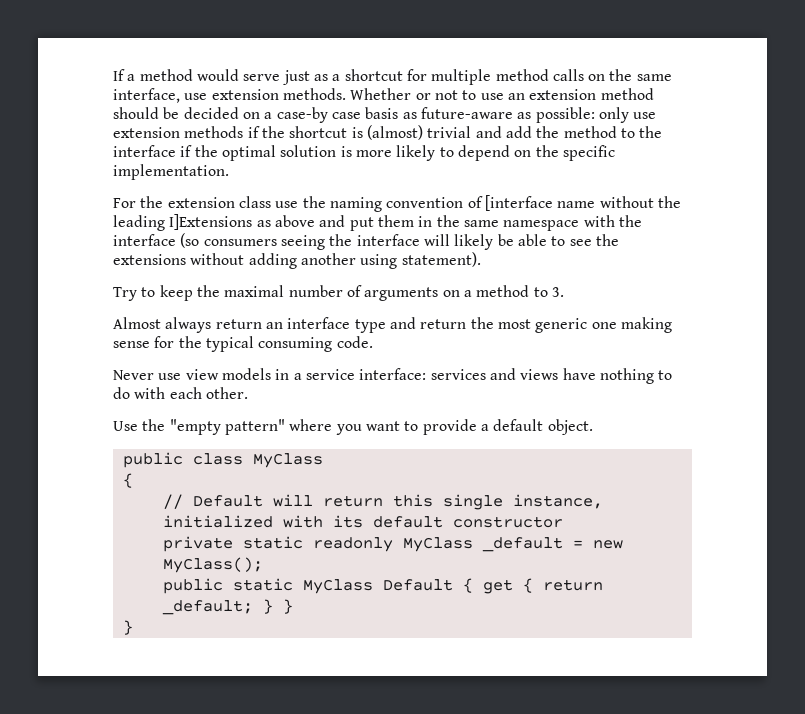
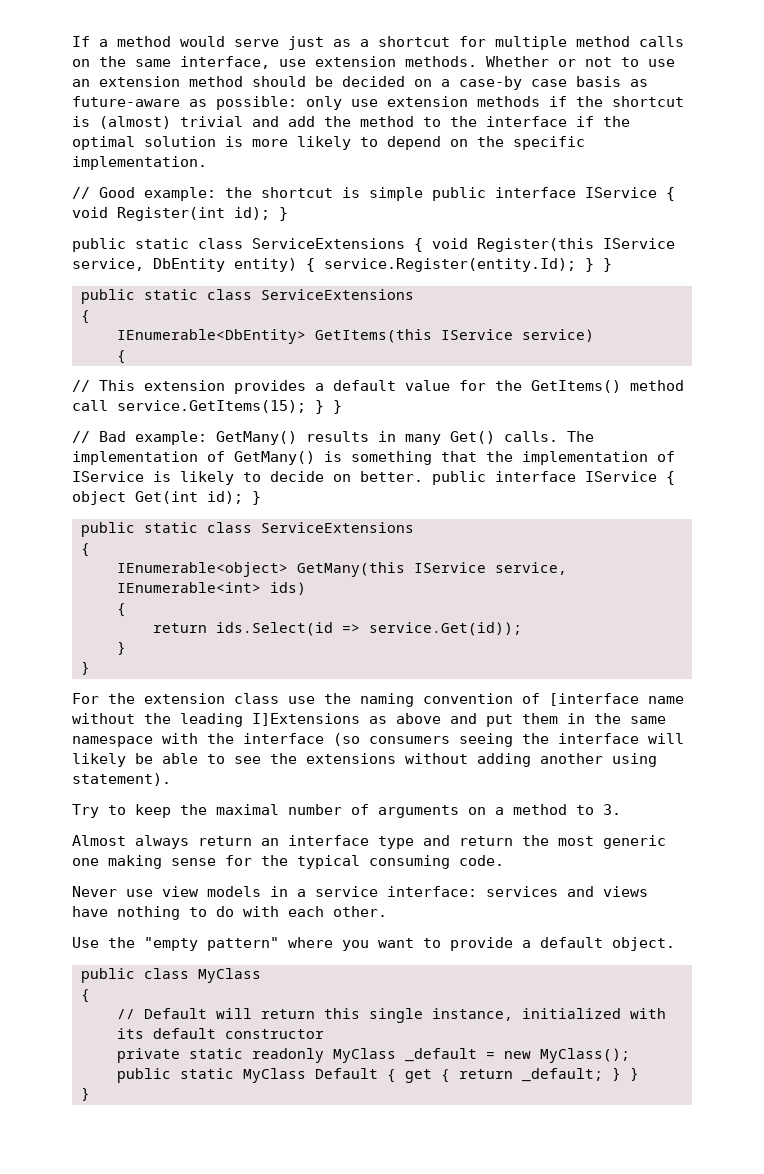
+ // Good example: the shortcut is simple public interface IService { void Register(int id); }
+ public static class ServiceExtensions { void Register(this IService service, DbEntity entity) { service.Register(entity.Id); } }
+ public static class ServiceExtensions
+ {
+ IEnumerable<DbEntity> GetItems(this IService service)
+ {
+ // This extension provides a default value for the GetItems() method call service.GetItems(15); } }
+ // Bad example: GetMany() results in many Get() calls. The implementation of GetMany() is something that the implementation of IService is likely to decide on better. public interface IService { object Get(int id); }
+ public static class ServiceExtensions
+ {
+ IEnumerable<object> GetMany(this IService service, IEnumerable<int> ids)
+ {
+ return ids.Select(id => service.Get(id));
+ }
+ }

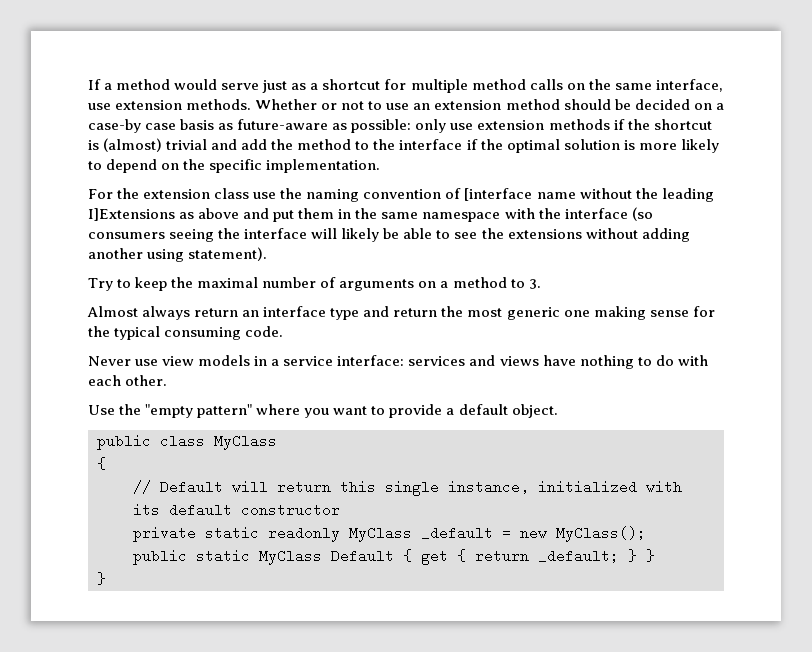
- // Good example: the shortcut is simple public interface IService { void Register(int id); }
- public static class ServiceExtensions { void Register(this IService service, DbEntity entity) { service.Register(entity.Id); } }
- public static class ServiceExtensions
- {
- IEnumerable<DbEntity> GetItems(this IService service)
- {
- // This extension provides a default value for the GetItems() method call service.GetItems(15); } }
- // Bad example: GetMany() results in many Get() calls. The implementation of GetMany() is something that the implementation of IService is likely to decide on better. public interface IService { object Get(int id); }
- public static class ServiceExtensions
- {
- IEnumerable<object> GetMany(this IService service, IEnumerable<int> ids)
- {
- return ids.Select(id => service.Get(id));
- }
- }

